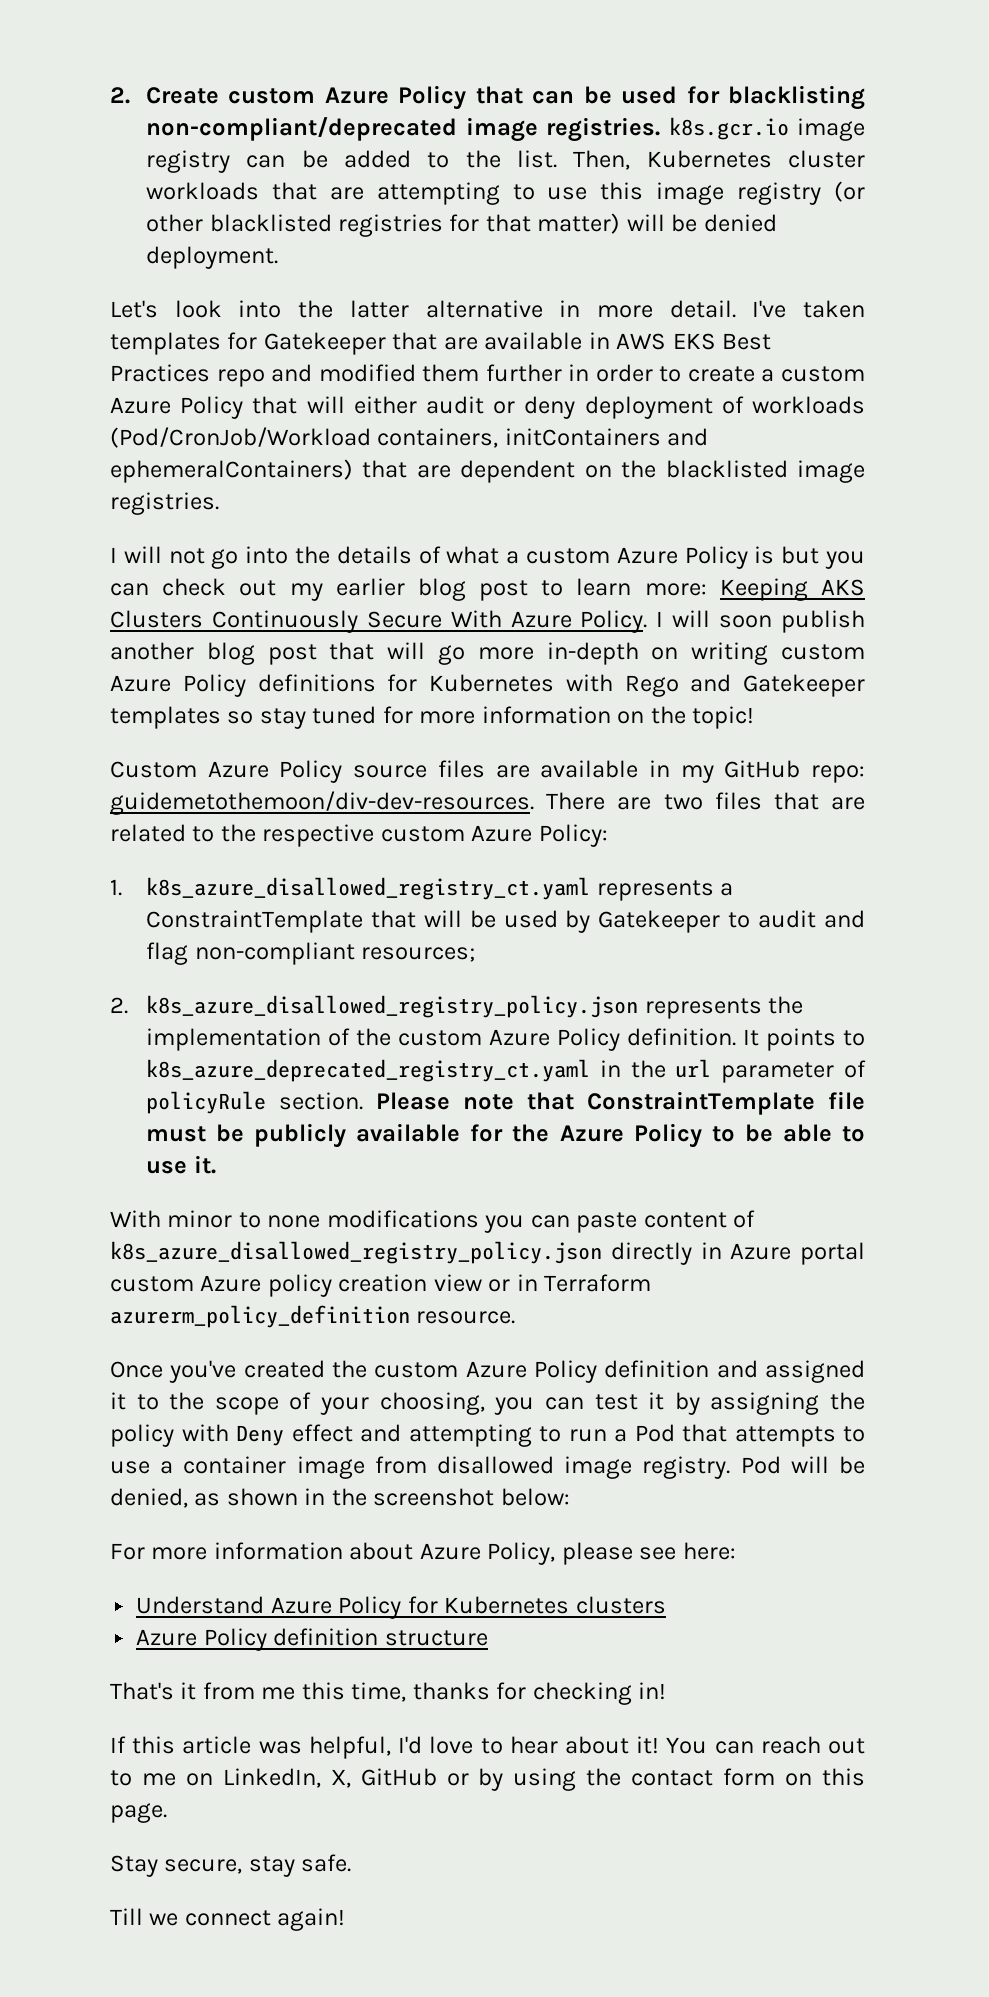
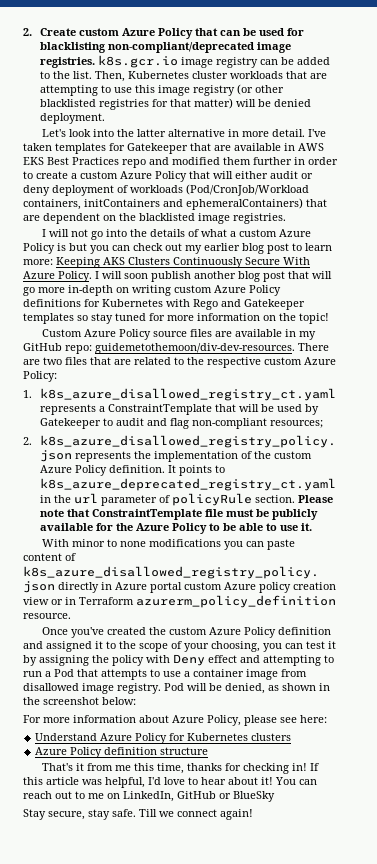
- That's it from me this time, thanks for checking in!
- If this article was helpful, I'd love to hear about it!
+ That's it from me this time, thanks for checking in! If this article was helpful, I'd love to hear about it!
- You can reach out to me on LinkedIn, X, GitHub or by using the contact form on this page.
+ You can reach out to me on LinkedIn, GitHub or BlueSky
- Stay secure, stay safe.
- Till we connect again!
+ Stay secure, stay safe. Till we connect again!

